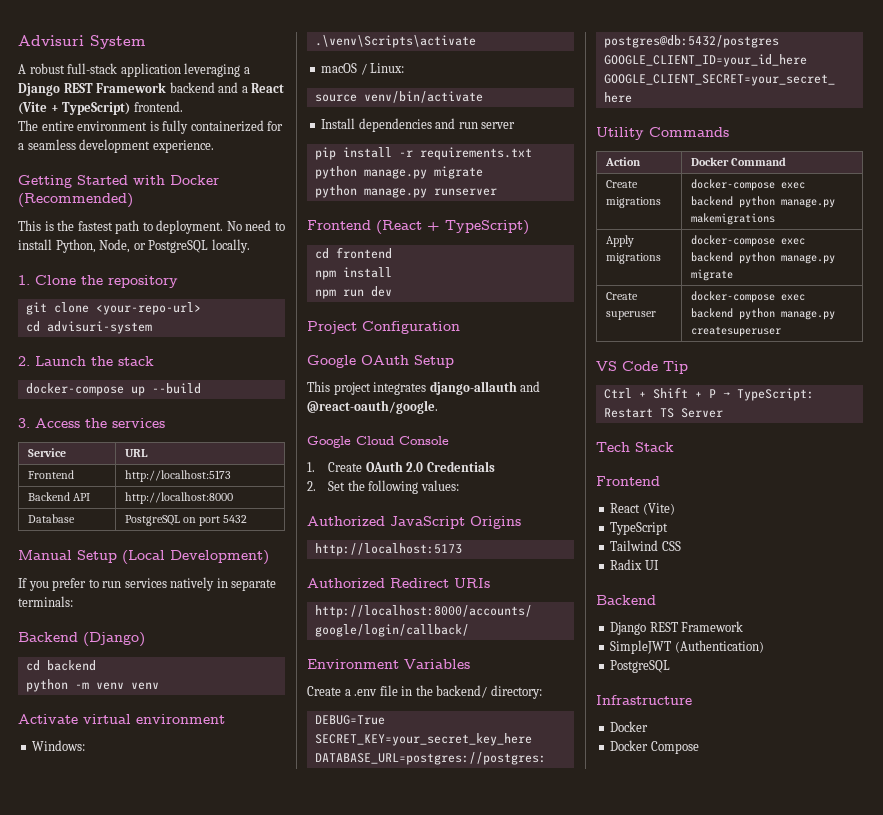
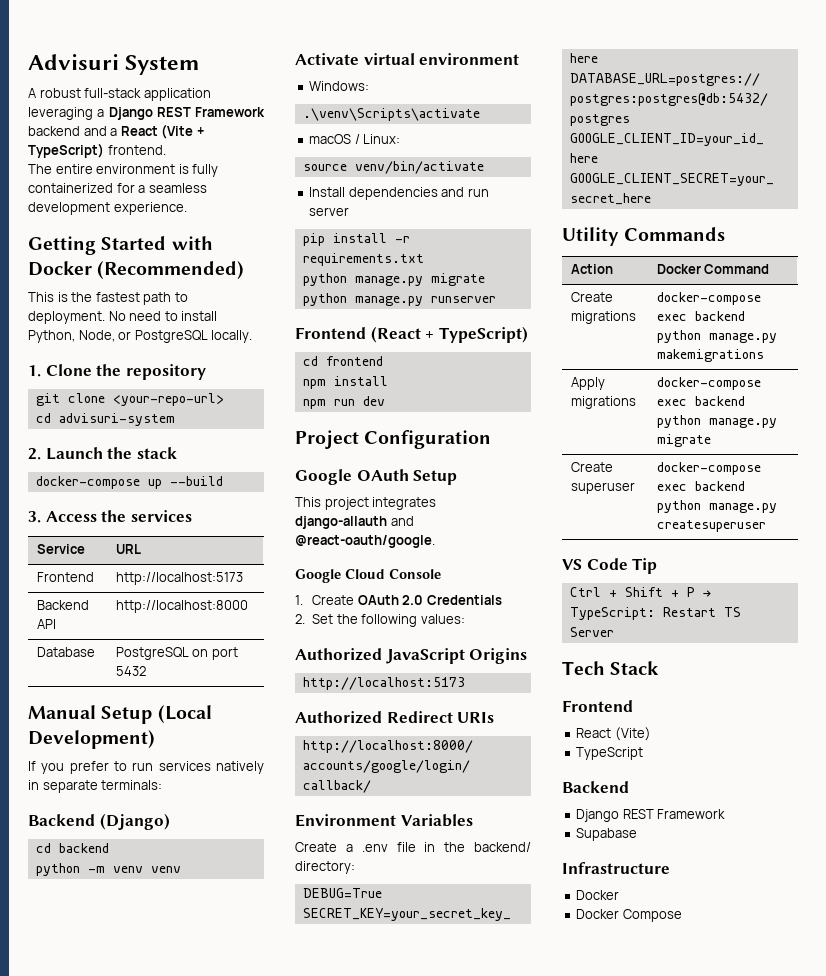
- Tailwind CSS
- Radix UI
- SimpleJWT (Authentication)
- PostgreSQL
+ Supabase

